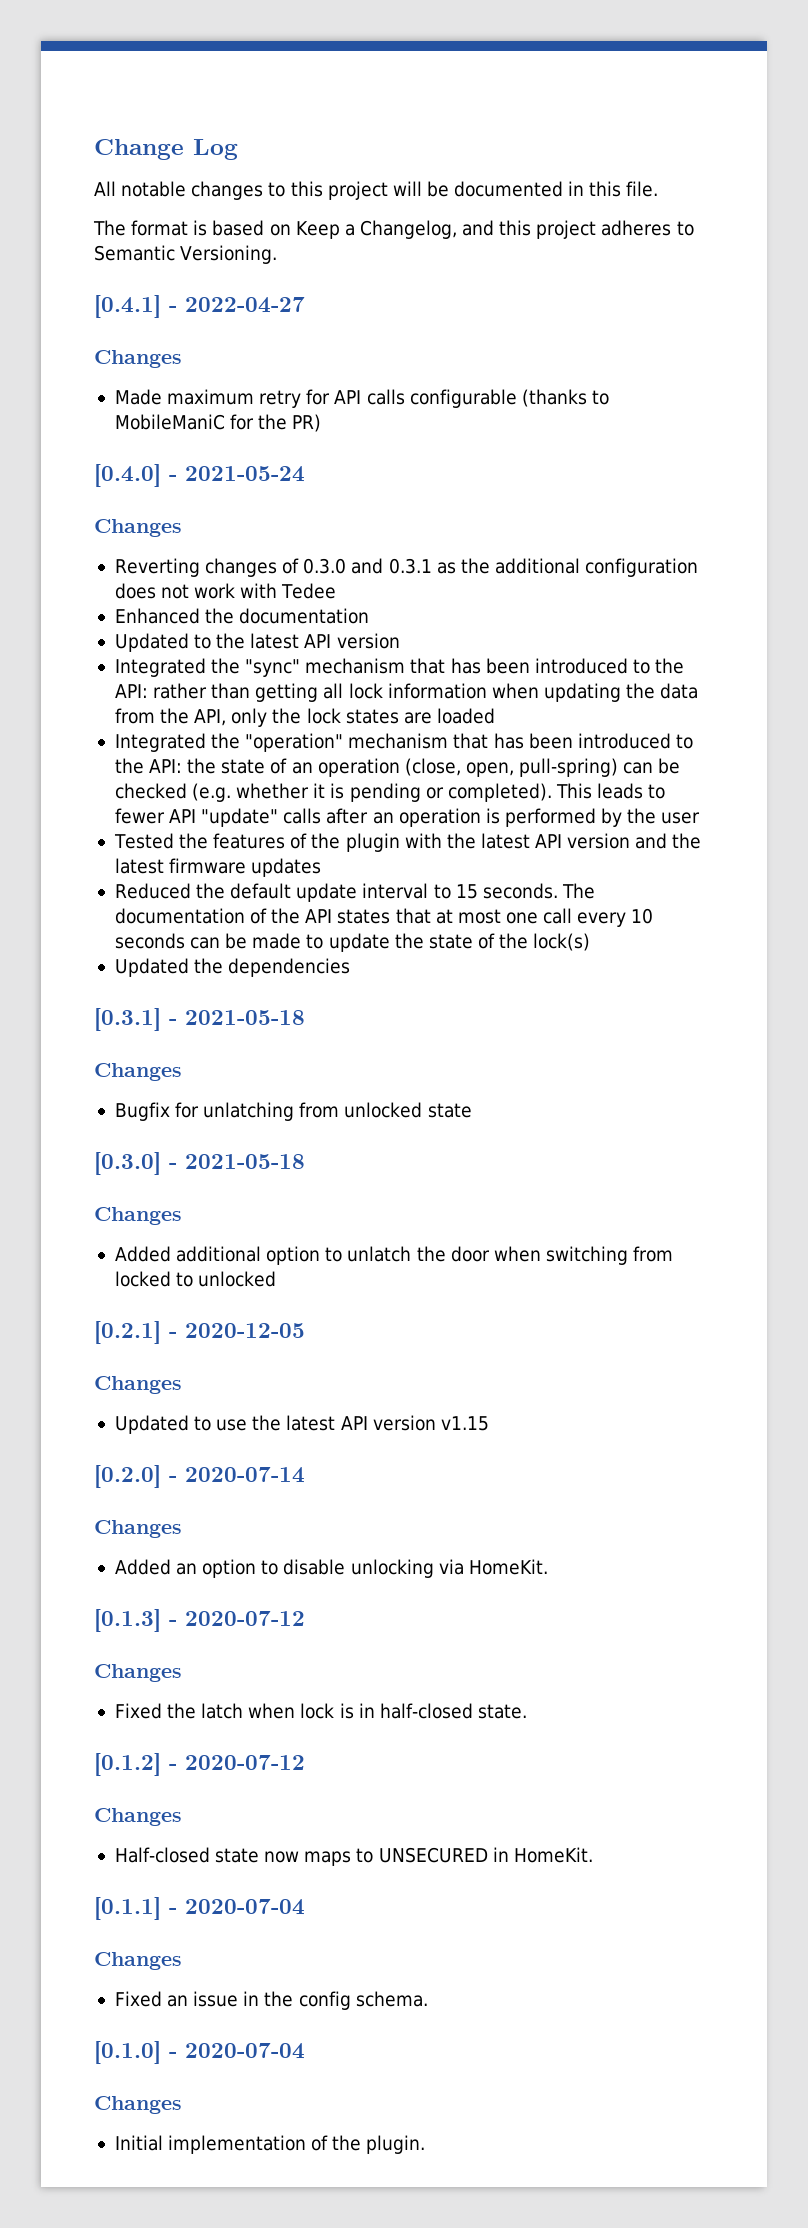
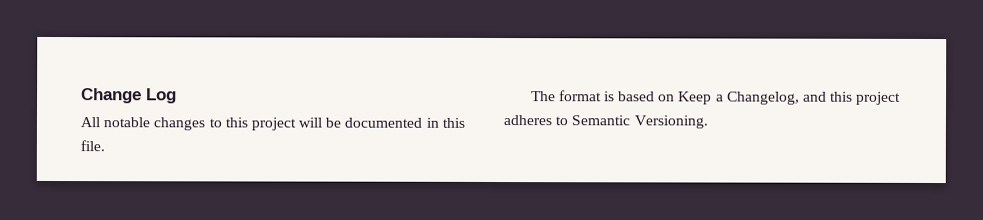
- [0.4.1] - 2022-04-27
- Changes
- Made maximum retry for API calls configurable (thanks to MobileManiC for the PR)
- [0.4.0] - 2021-05-24
- Changes
- Reverting changes of 0.3.0 and 0.3.1 as the additional configuration does not work with Tedee
- Enhanced the documentation
- Updated to the latest API version
- Integrated the "sync" mechanism that has been introduced to the API: rather than getting all lock information when updating the data from the API, only the lock states are loaded
- Integrated the "operation" mechanism that has been introduced to the API: the state of an operation (close, open, pull-spring) can be checked (e.g. whether it is pending or completed). This leads to fewer API "update" calls after an operation is performed by the user
- Tested the features of the plugin with the latest API version and the latest firmware updates
- Reduced the default update interval to 15 seconds. The documentation of the API states that at most one call every 10 seconds can be made to update the state of the lock(s)
- Updated the dependencies
- [0.3.1] - 2021-05-18
- Changes
- Bugfix for unlatching from unlocked state
- [0.3.0] - 2021-05-18
- Changes
- Added additional option to unlatch the door when switching from locked to unlocked
- [0.2.1] - 2020-12-05
- Changes
- Updated to use the latest API version v1.15
- [0.2.0] - 2020-07-14
- Changes
- Added an option to disable unlocking via HomeKit.
- [0.1.3] - 2020-07-12
- Changes
- Fixed the latch when lock is in half-closed state.
- [0.1.2] - 2020-07-12
- Changes
- Half-closed state now maps to UNSECURED in HomeKit.
- [0.1.1] - 2020-07-04
- Changes
- Fixed an issue in the config schema.
- [0.1.0] - 2020-07-04
- Changes
- Initial implementation of the plugin.

